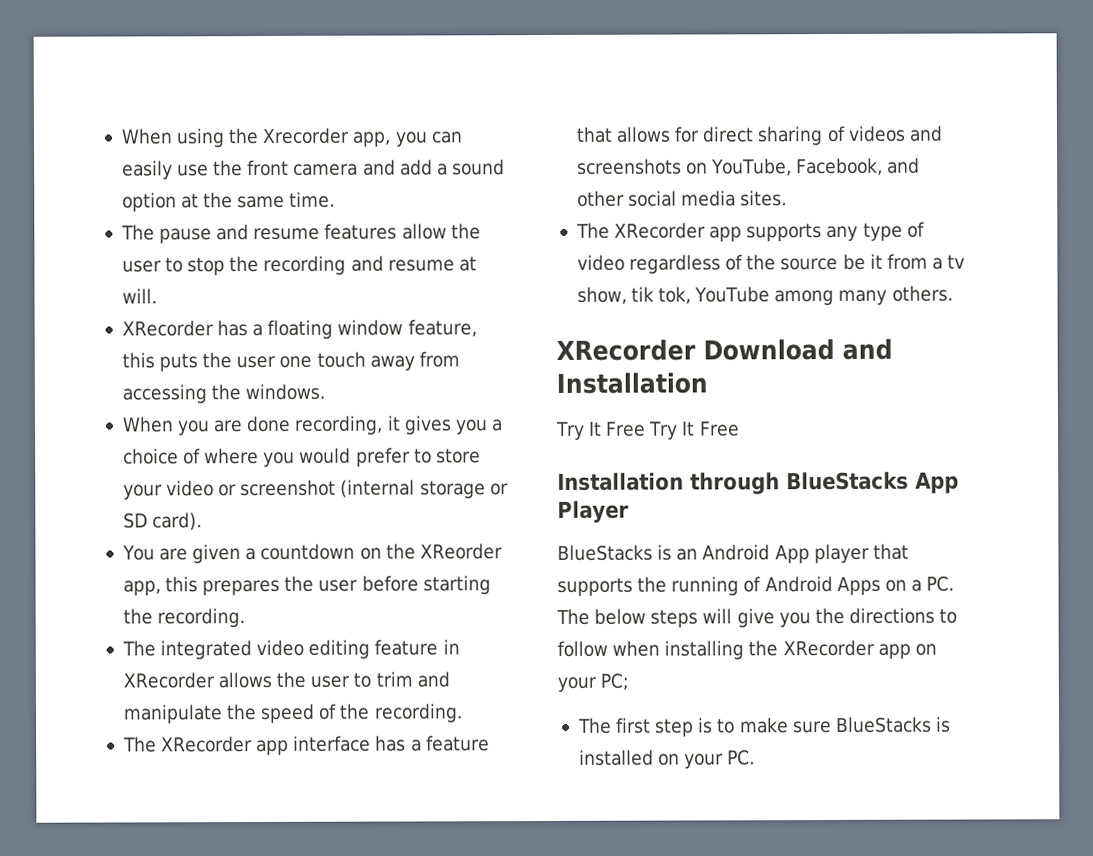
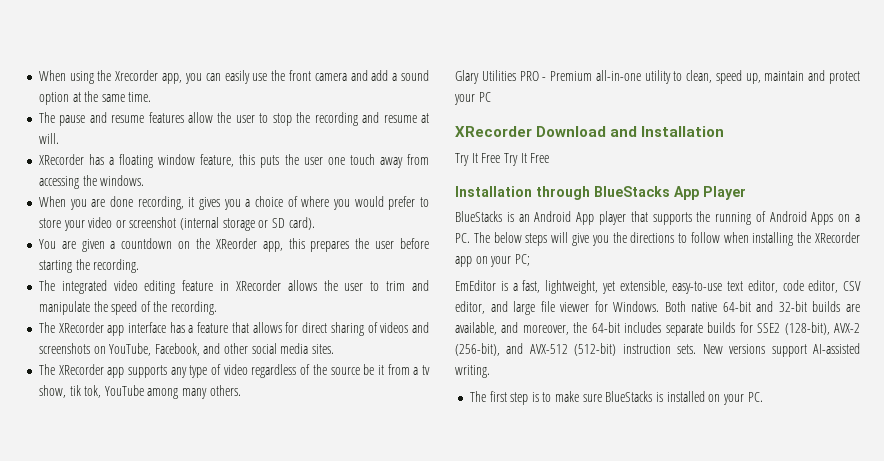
+ Glary Utilities PRO - Premium all-in-one utility to clean, speed up, maintain and protect your PC
+ EmEditor is a fast, lightweight, yet extensible, easy-to-use text editor, code editor, CSV editor, and large file viewer for Windows. Both native 64-bit and 32-bit builds are available, and moreover, the 64-bit includes separate builds for SSE2 (128-bit), AVX-2 (256-bit), and AVX-512 (512-bit) instruction sets. New versions support AI-assisted writing.

